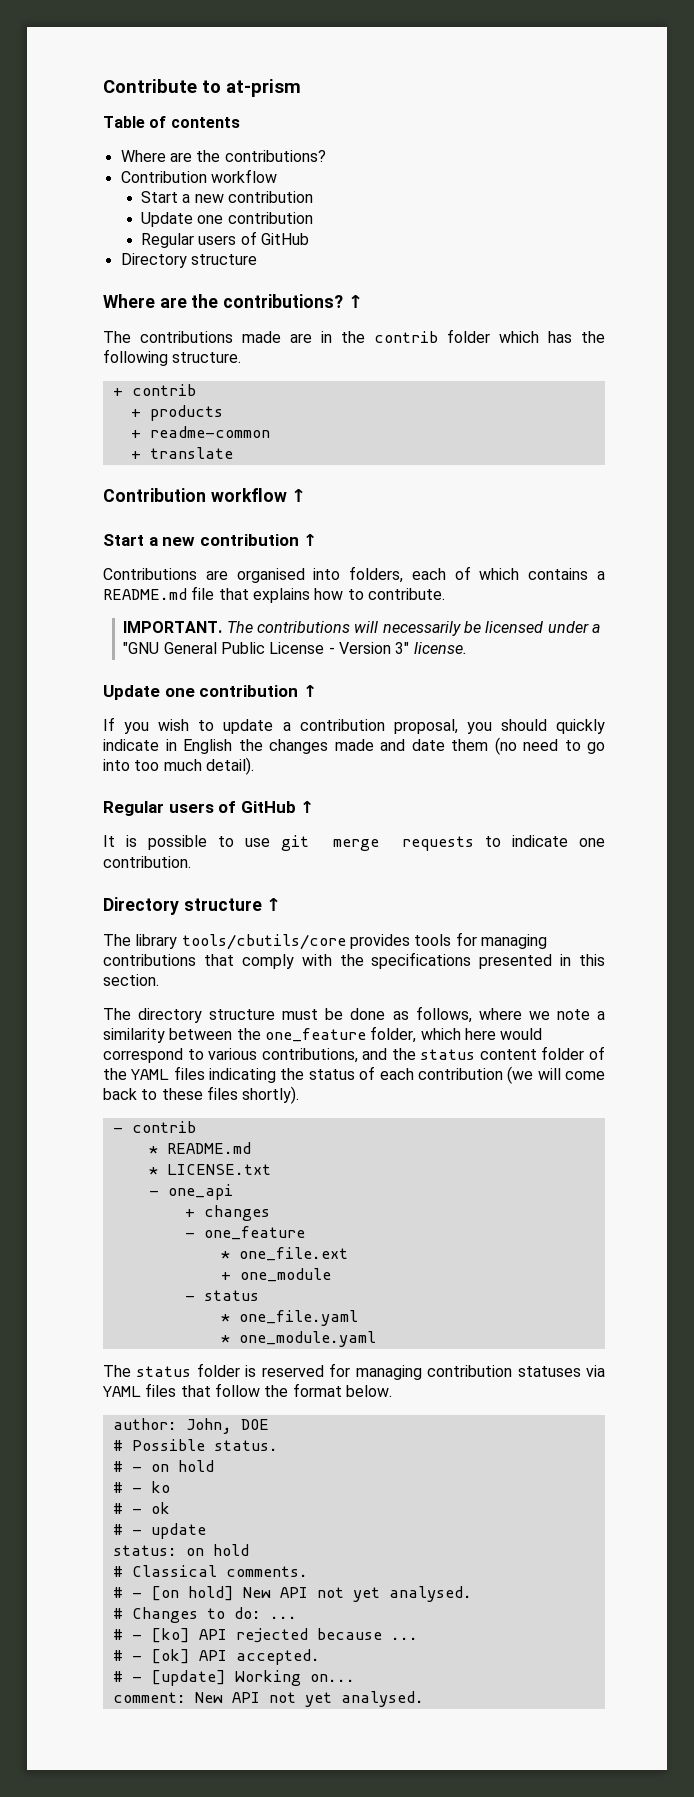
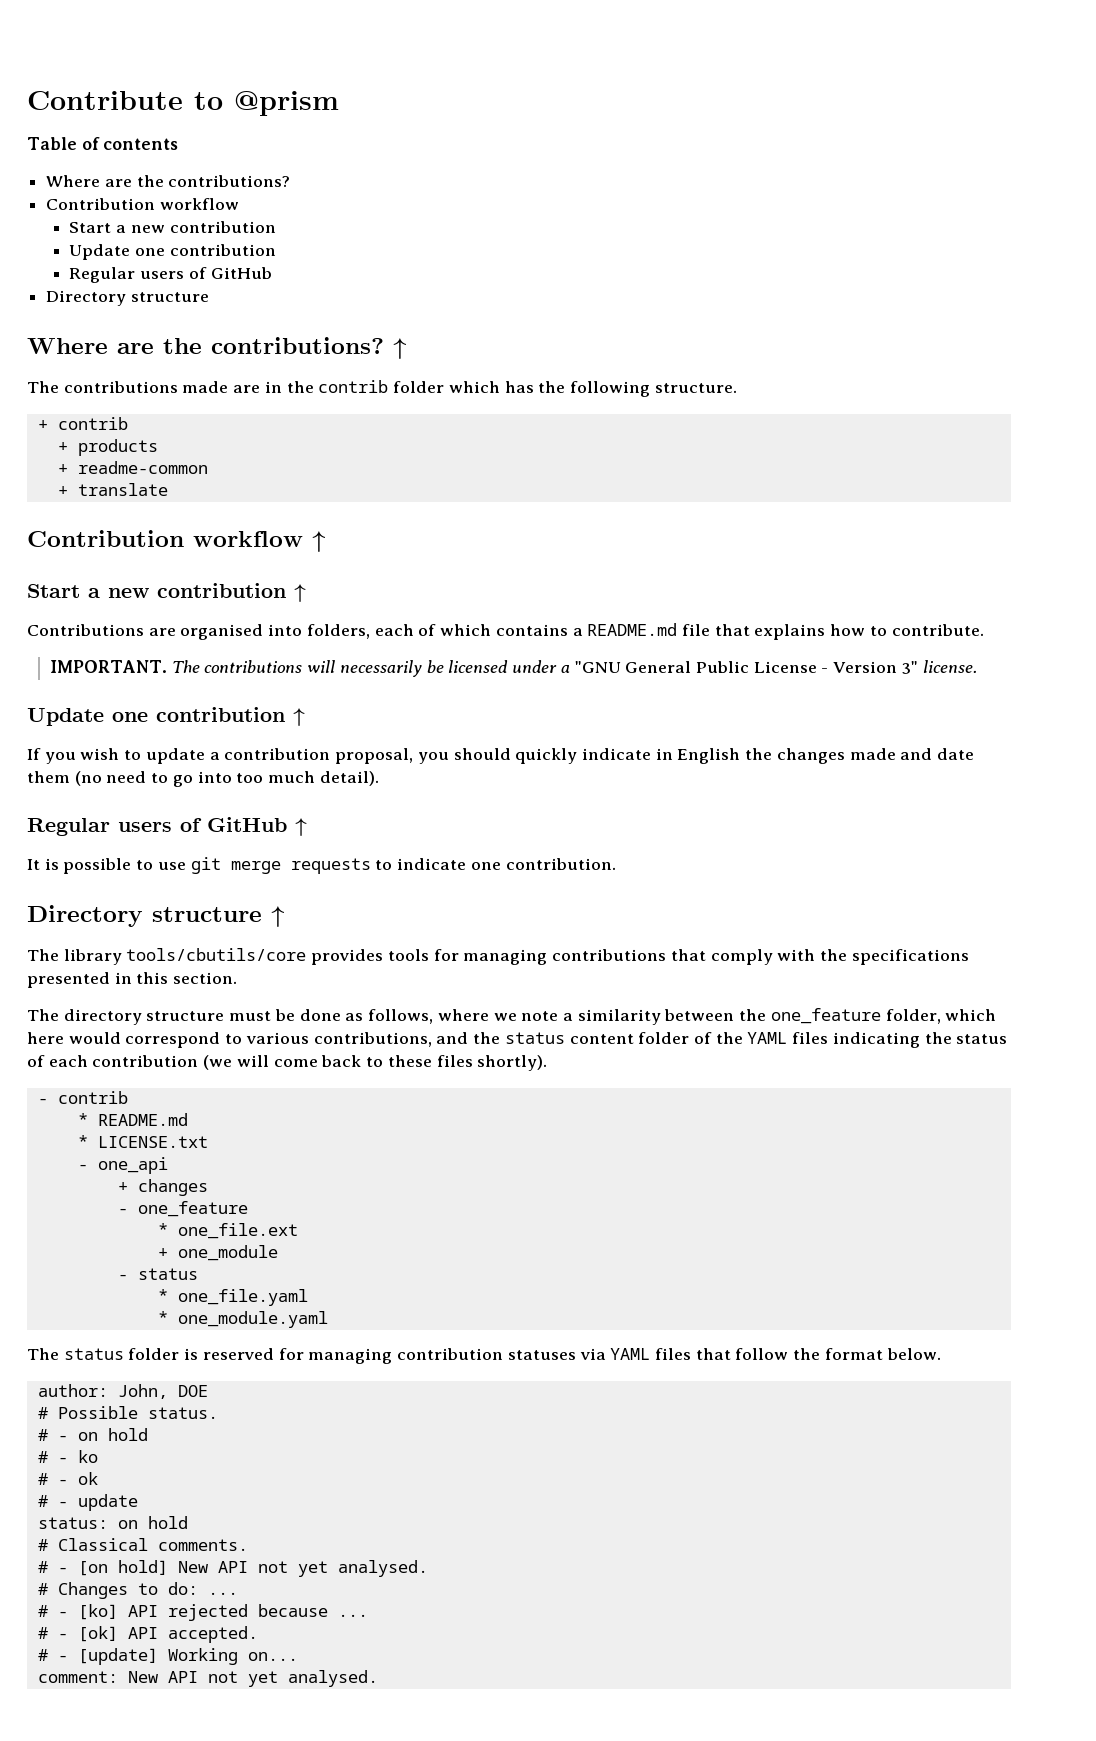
- Contribute to at-prism
+ Contribute to @prism

